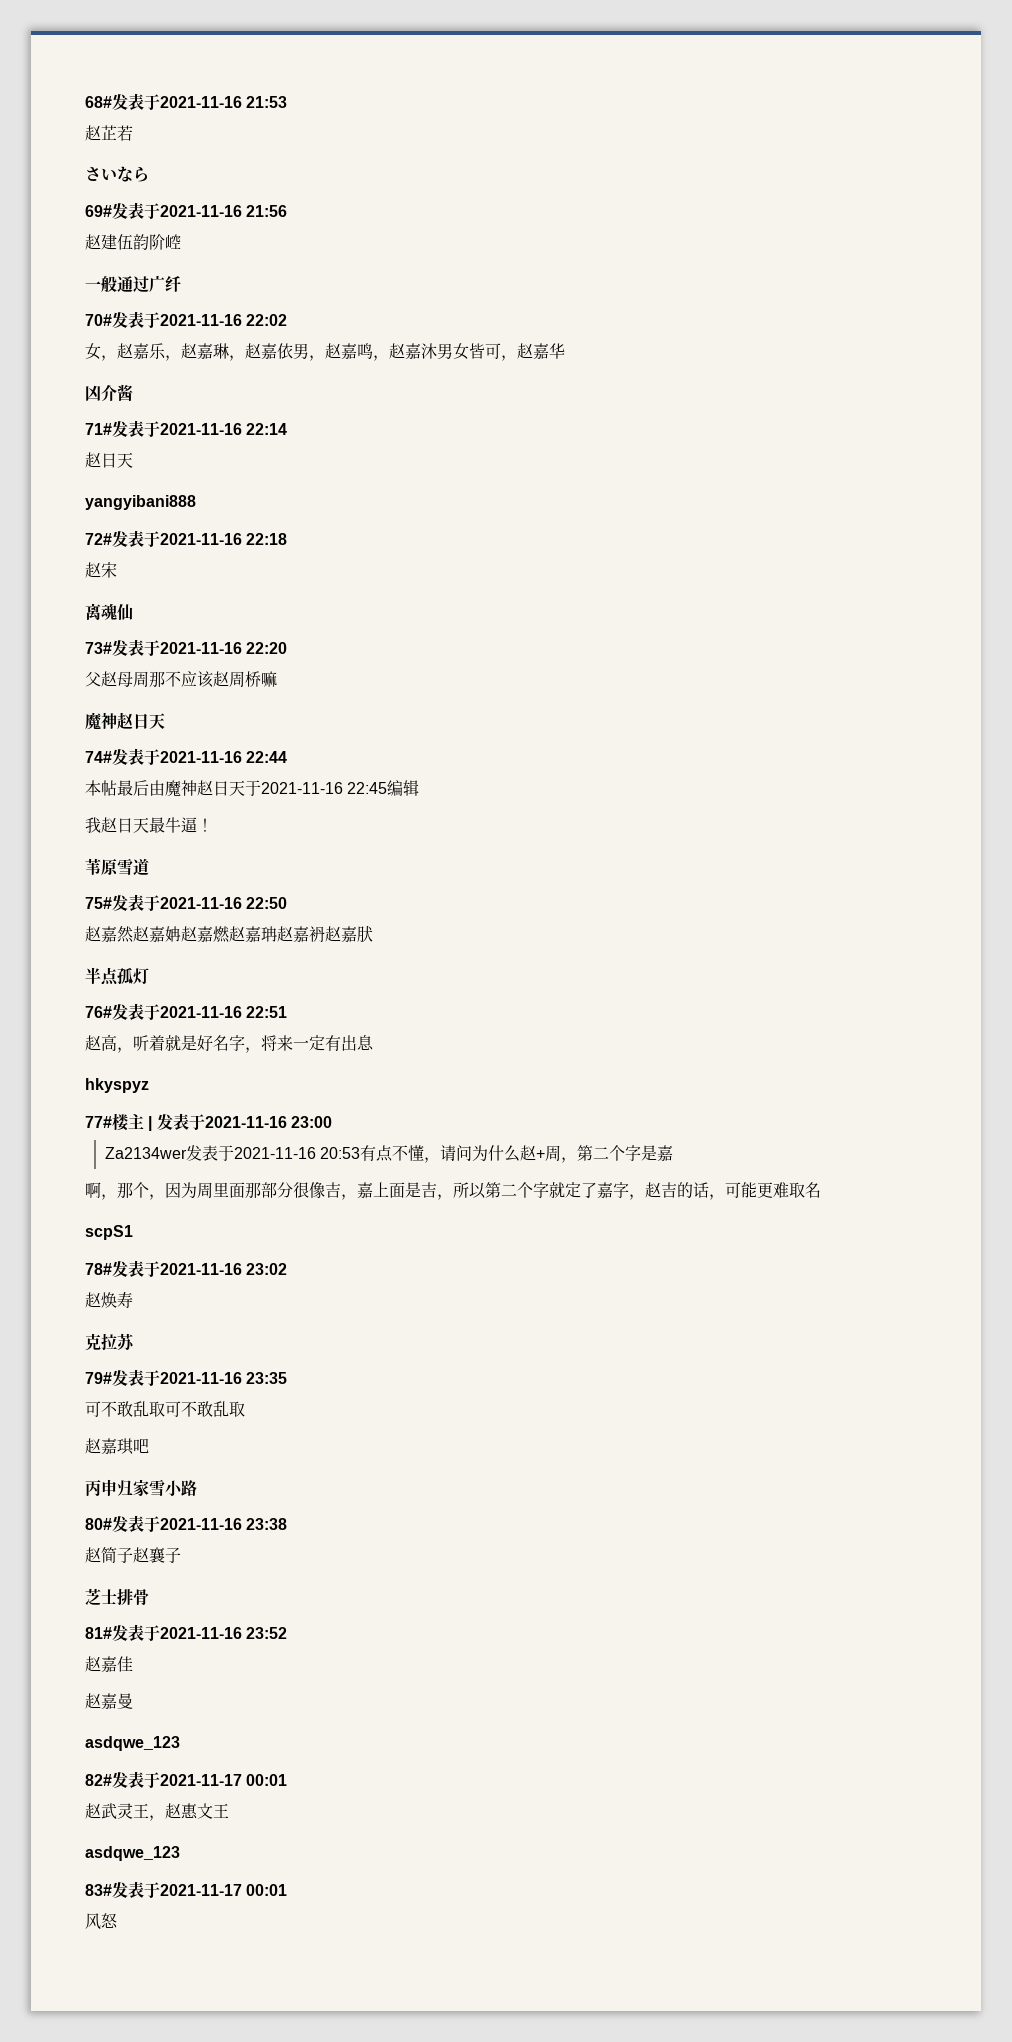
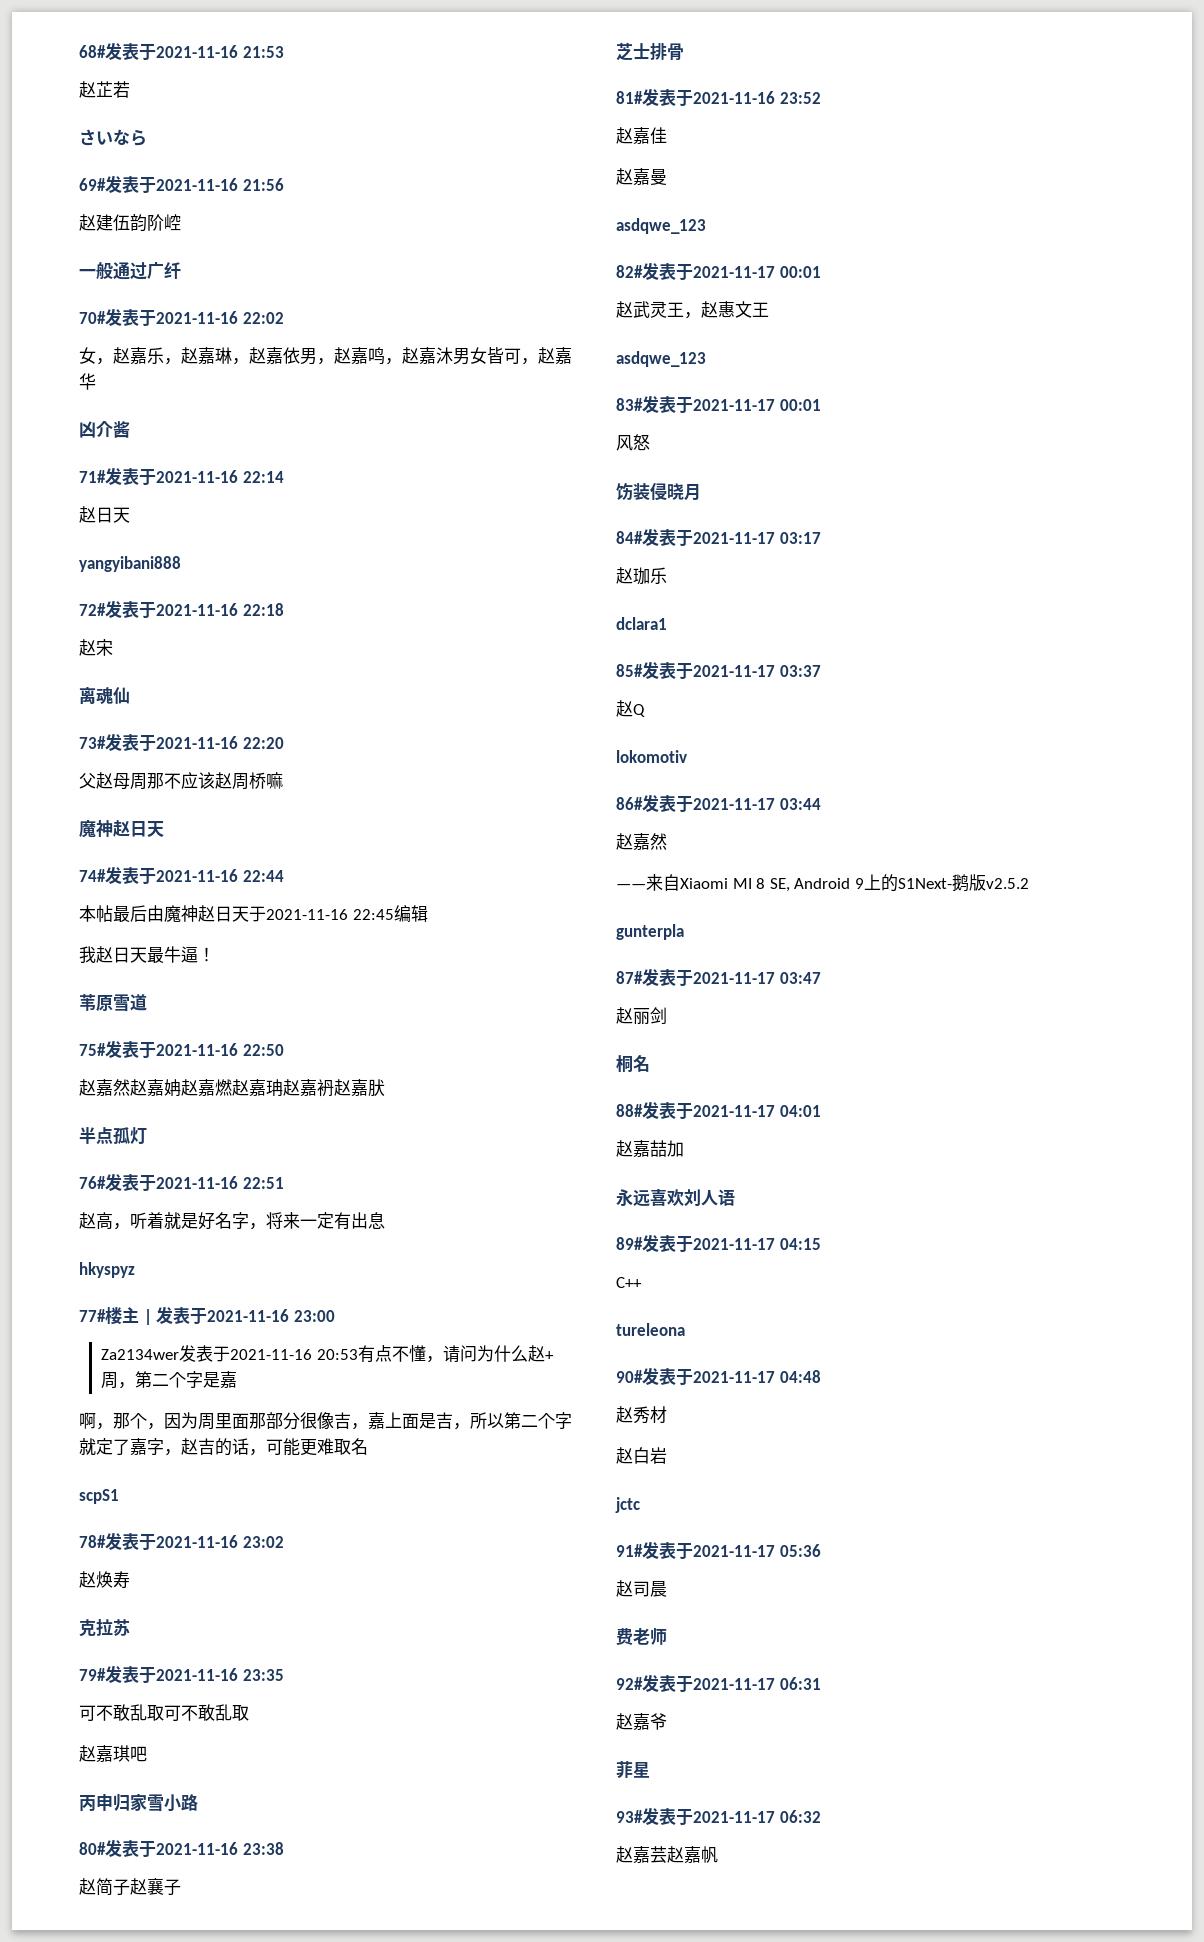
+ 饬装侵晓月
+ 84#发表于2021-11-17 03:17
+ 赵珈乐
+ dclara1
+ 85#发表于2021-11-17 03:37
+ 赵Q
+ lokomotiv
+ 86#发表于2021-11-17 03:44
+ 赵嘉然
+ ——来自Xiaomi MI 8 SE, Android 9上的S1Next-鹅版v2.5.2
+ gunterpla
+ 87#发表于2021-11-17 03:47
+ 赵丽剑
+ 桐名
+ 88#发表于2021-11-17 04:01
+ 赵嘉喆加
+ 永远喜欢刘人语
+ 89#发表于2021-11-17 04:15
+ C++
+ tureleona
+ 90#发表于2021-11-17 04:48
+ 赵秀材
+ 赵白岩
+ jctc
+ 91#发表于2021-11-17 05:36
+ 赵司晨
+ 费老师
+ 92#发表于2021-11-17 06:31
+ 赵嘉爷
+ 菲星
+ 93#发表于2021-11-17 06:32
+ 赵嘉芸赵嘉帆

